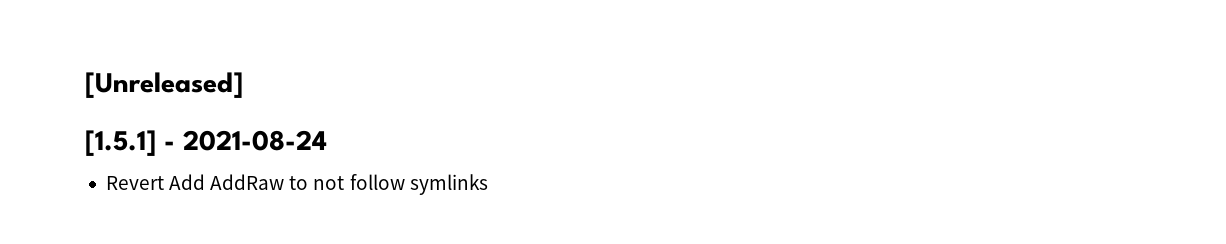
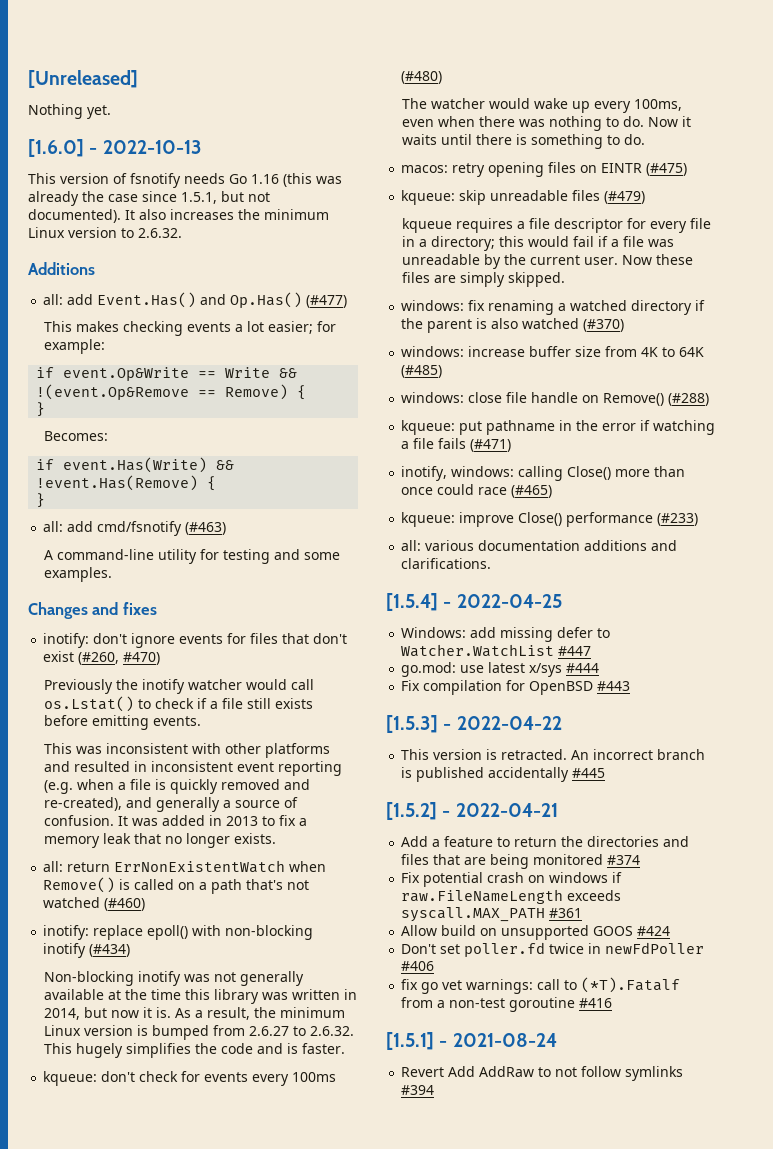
+ Nothing yet.
+ [1.6.0] - 2022-10-13
+ This version of fsnotify needs Go 1.16 (this was already the case since 1.5.1, but not documented). It also increases the minimum Linux version to 2.6.32.
+ Additions
+ all: add Event.Has() and Op.Has() (#477)
+ This makes checking events a lot easier; for example:
+ if event.Op&Write == Write && !(event.Op&Remove == Remove) {
+ }
+ Becomes:
+ if event.Has(Write) && !event.Has(Remove) {
+ }
+ all: add cmd/fsnotify (#463)
+ A command-line utility for testing and some examples.
+ Changes and fixes
+ inotify: don't ignore events for files that don't exist (#260, #470)
+ Previously the inotify watcher would call os.Lstat() to check if a file still exists before emitting events.
+ This was inconsistent with other platforms and resulted in inconsistent event reporting (e.g. when a file is quickly removed and re-created), and generally a source of confusion. It was added in 2013 to fix a memory leak that no longer exists.
+ all: return ErrNonExistentWatch when Remove() is called on a path that's not watched (#460)
+ inotify: replace epoll() with non-blocking inotify (#434)
+ Non-blocking inotify was not generally available at the time this library was written in 2014, but now it is. As a result, the minimum Linux version is bumped from 2.6.27 to 2.6.32. This hugely simplifies the code and is faster.
+ kqueue: don't check for events every 100ms (#480)
+ The watcher would wake up every 100ms, even when there was nothing to do. Now it waits until there is something to do.
+ macos: retry opening files on EINTR (#475)
+ kqueue: skip unreadable files (#479)
+ kqueue requires a file descriptor for every file in a directory; this would fail if a file was unreadable by the current user. Now these files are simply skipped.
+ windows: fix renaming a watched directory if the parent is also watched (#370)
+ windows: increase buffer size from 4K to 64K (#485)
+ windows: close file handle on Remove() (#288)
+ kqueue: put pathname in the error if watching a file fails (#471)
+ inotify, windows: calling Close() more than once could race (#465)
+ kqueue: improve Close() performance (#233)
+ all: various documentation additions and clarifications.
+ [1.5.4] - 2022-04-25
+ Windows: add missing defer to Watcher.WatchList #447
+ go.mod: use latest x/sys #444
+ Fix compilation for OpenBSD #443
+ [1.5.3] - 2022-04-22
+ This version is retracted. An incorrect branch is published accidentally #445
+ [1.5.2] - 2022-04-21
+ Add a feature to return the directories and files that are being monitored #374
+ Fix potential crash on windows if raw.FileNameLength exceeds syscall.MAX_PATH #361
+ Allow build on unsupported GOOS #424
+ Don't set poller.fd twice in newFdPoller #406
+ fix go vet warnings: call to (*T).Fatalf from a non-test goroutine #416
- Revert Add AddRaw to not follow symlinks
+ Revert Add AddRaw to not follow symlinks #394

